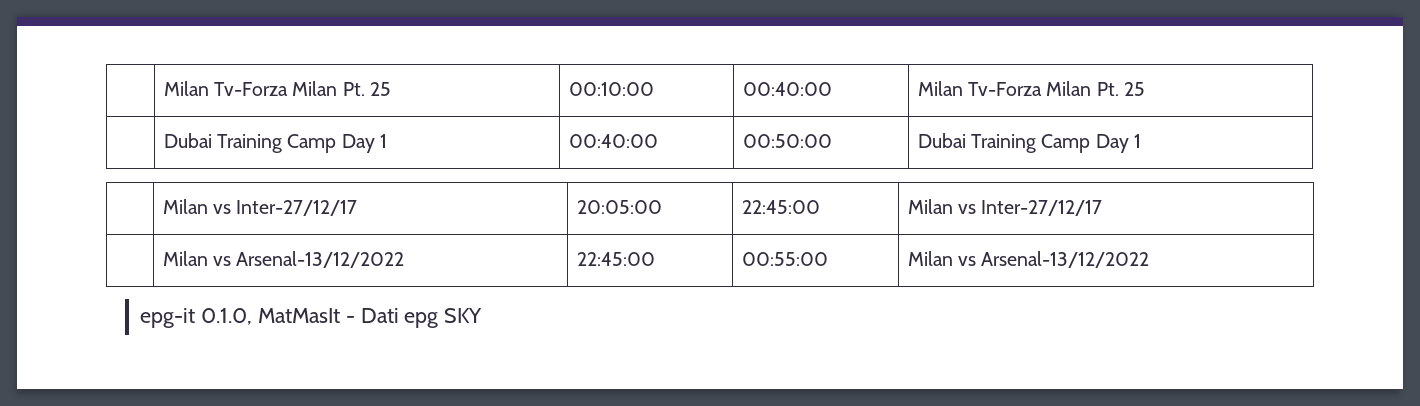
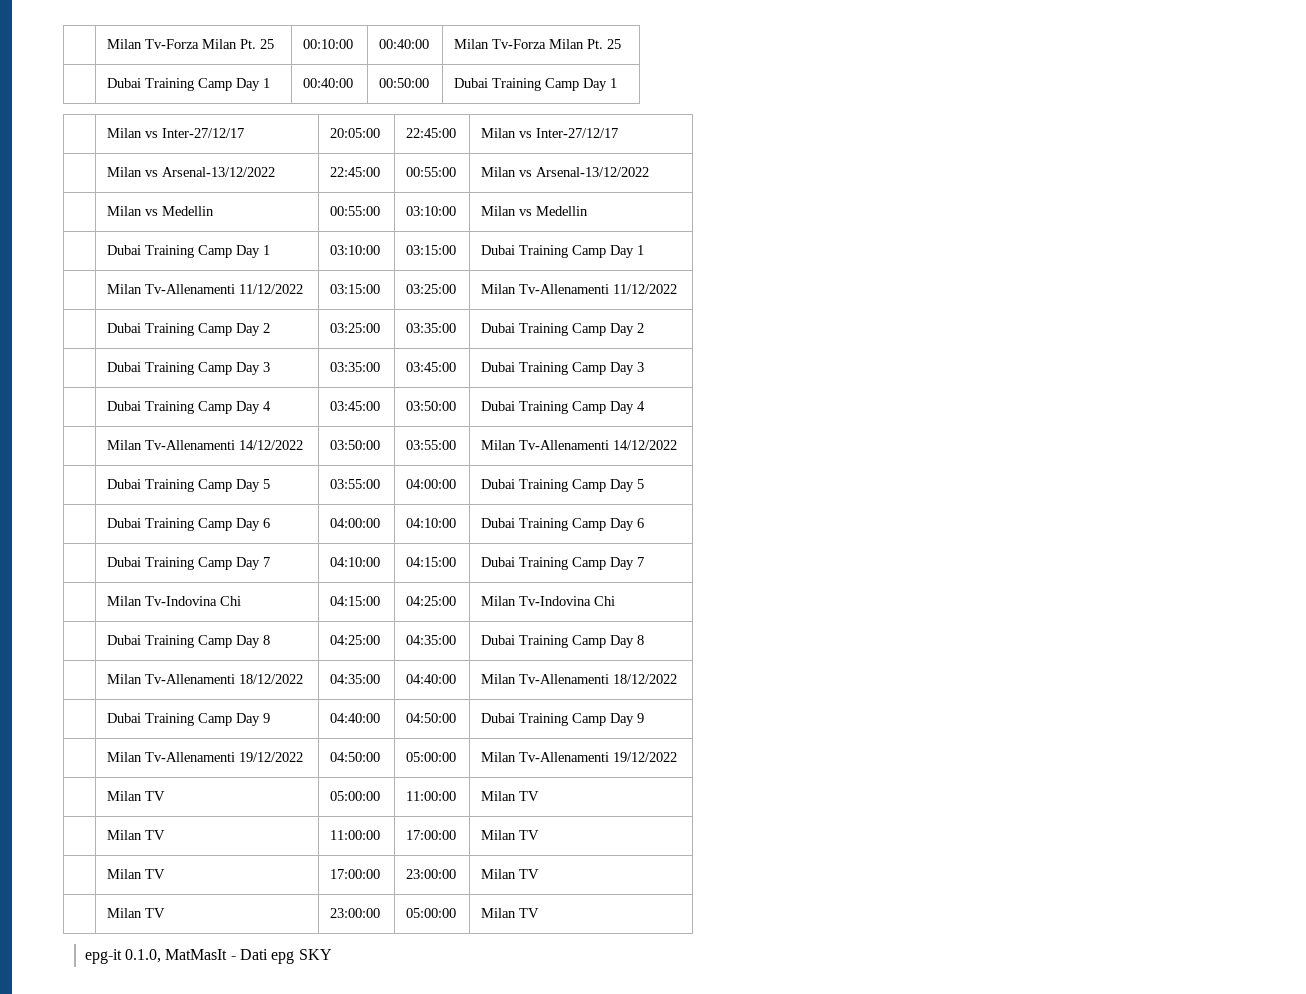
+ | Milan vs Medellin | 00:55:00 | 03:10:00 | Milan vs Medellin
+ | Dubai Training Camp Day 1 | 03:10:00 | 03:15:00 | Dubai Training Camp Day 1
+ | Milan Tv-Allenamenti 11/12/2022 | 03:15:00 | 03:25:00 | Milan Tv-Allenamenti 11/12/2022
+ | Dubai Training Camp Day 2 | 03:25:00 | 03:35:00 | Dubai Training Camp Day 2
+ | Dubai Training Camp Day 3 | 03:35:00 | 03:45:00 | Dubai Training Camp Day 3
+ | Dubai Training Camp Day 4 | 03:45:00 | 03:50:00 | Dubai Training Camp Day 4
+ | Milan Tv-Allenamenti 14/12/2022 | 03:50:00 | 03:55:00 | Milan Tv-Allenamenti 14/12/2022
+ | Dubai Training Camp Day 5 | 03:55:00 | 04:00:00 | Dubai Training Camp Day 5
+ | Dubai Training Camp Day 6 | 04:00:00 | 04:10:00 | Dubai Training Camp Day 6
+ | Dubai Training Camp Day 7 | 04:10:00 | 04:15:00 | Dubai Training Camp Day 7
+ | Milan Tv-Indovina Chi | 04:15:00 | 04:25:00 | Milan Tv-Indovina Chi
+ | Dubai Training Camp Day 8 | 04:25:00 | 04:35:00 | Dubai Training Camp Day 8
+ | Milan Tv-Allenamenti 18/12/2022 | 04:35:00 | 04:40:00 | Milan Tv-Allenamenti 18/12/2022
+ | Dubai Training Camp Day 9 | 04:40:00 | 04:50:00 | Dubai Training Camp Day 9
+ | Milan Tv-Allenamenti 19/12/2022 | 04:50:00 | 05:00:00 | Milan Tv-Allenamenti 19/12/2022
+ | Milan TV | 05:00:00 | 11:00:00 | Milan TV
+ | Milan TV | 11:00:00 | 17:00:00 | Milan TV
+ | Milan TV | 17:00:00 | 23:00:00 | Milan TV
+ | Milan TV | 23:00:00 | 05:00:00 | Milan TV

